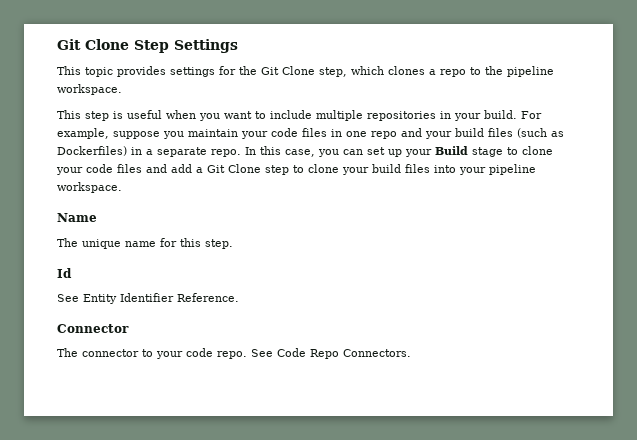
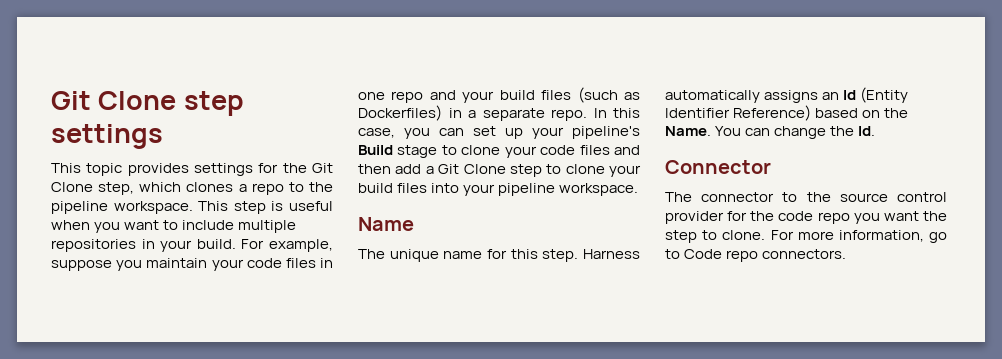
- Git Clone Step Settings
+ Git Clone step settings
- This topic provides settings for the Git Clone step, which clones a repo to the pipeline workspace.
- This step is useful when you want to include multiple repositories in your build.
+ This topic provides settings for the Git Clone step, which clones a repo to the pipeline workspace. This step is useful when you want to include multiple repositories in your build.
- In this case, you can set up your Build stage to clone your code files and add a Git Clone step to clone your build files into your pipeline workspace.
+ In this case, you can set up your pipeline's Build stage to clone your code files and then add a Git Clone step to clone your build files into your pipeline workspace.
- The unique name for this step.
- Id
- See Entity Identifier Reference.
+ The unique name for this step. Harness automatically assigns an Id (Entity Identifier Reference) based on the Name. You can change the Id.
  Connector
- The connector to your code repo. See Code Repo Connectors.
+ The connector to the source control provider for the code repo you want the step to clone. For more information, go to Code repo connectors.

